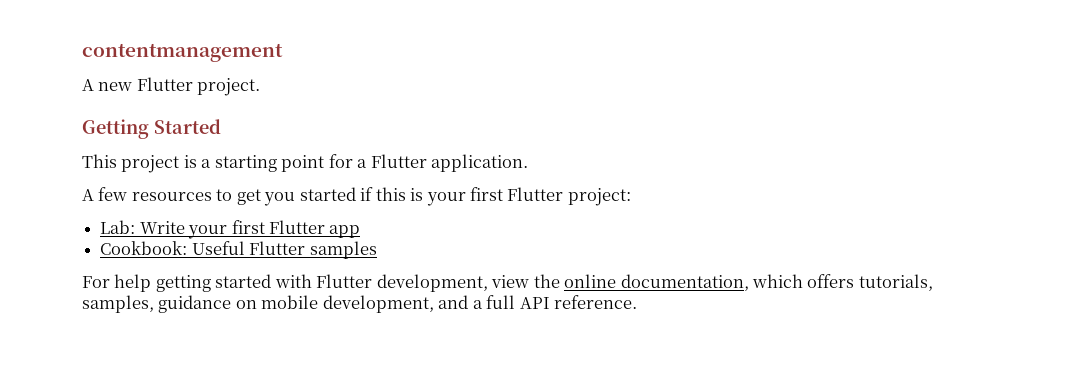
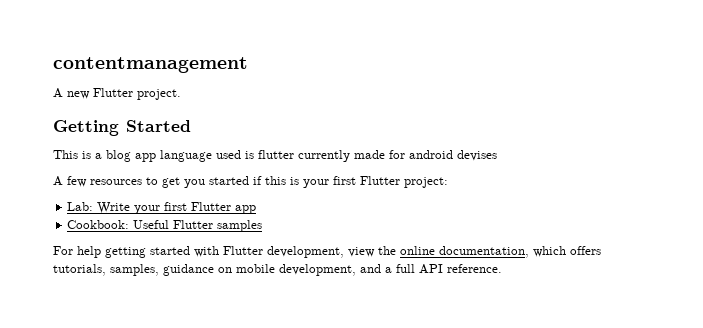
- This project is a starting point for a Flutter application.
+ This is a blog app language used is flutter currently made for android devises

